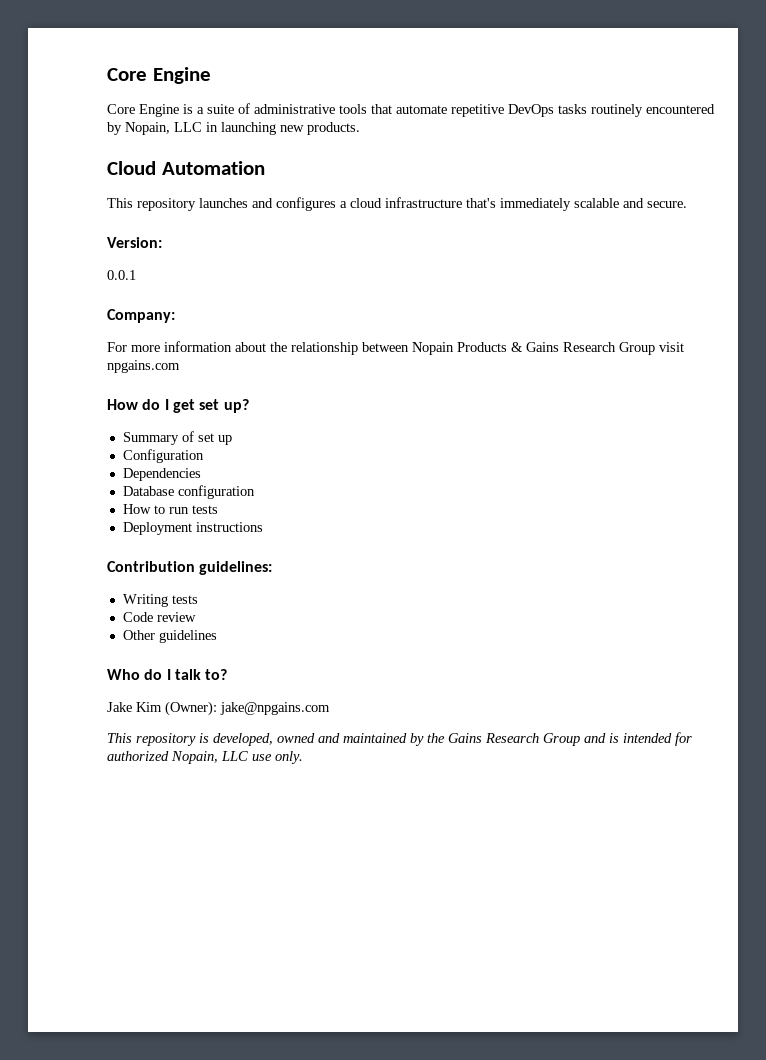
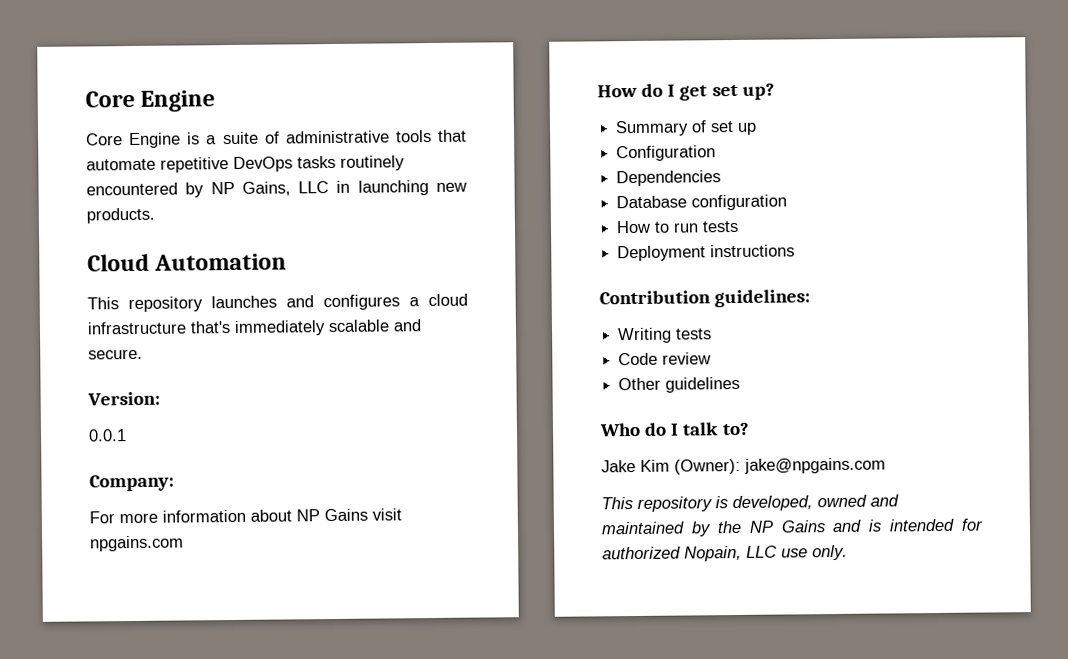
- Core Engine is a suite of administrative tools that automate repetitive DevOps tasks routinely encountered by Nopain, LLC in launching new products.
+ Core Engine is a suite of administrative tools that automate repetitive DevOps tasks routinely encountered by NP Gains, LLC in launching new products.
- For more information about the relationship between Nopain Products & Gains Research Group visit npgains.com
+ For more information about NP Gains visit npgains.com
- This repository is developed, owned and maintained by the Gains Research Group and is intended for authorized Nopain, LLC use only.
+ This repository is developed, owned and maintained by the NP Gains and is intended for authorized Nopain, LLC use only.

